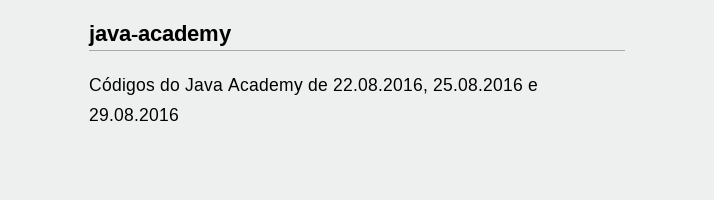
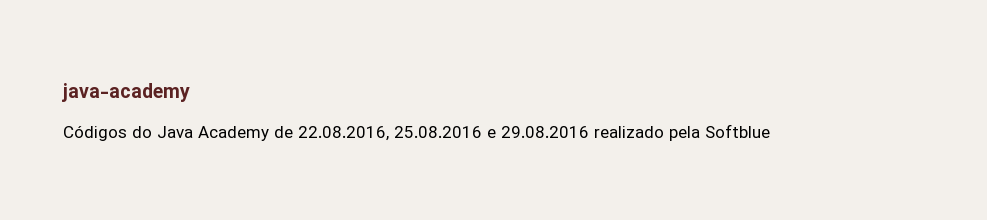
- Códigos do Java Academy de 22.08.2016, 25.08.2016 e 29.08.2016
+ Códigos do Java Academy de 22.08.2016, 25.08.2016 e 29.08.2016 realizado pela Softblue

